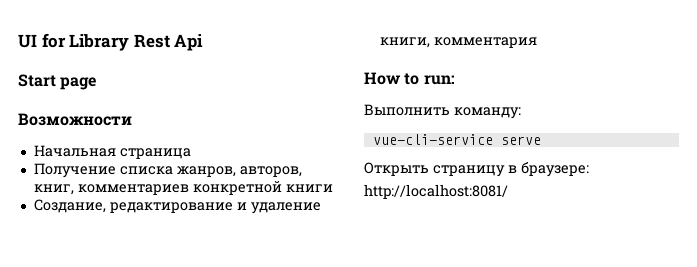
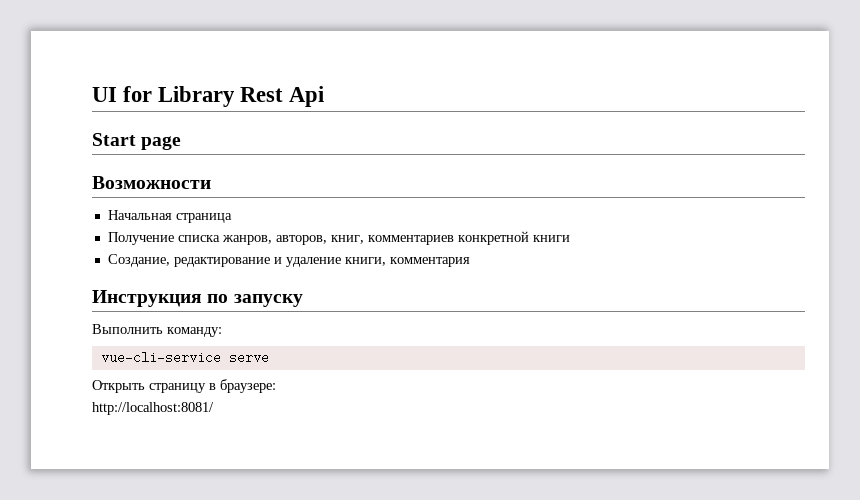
- How to run:
+ Инструкция по запуску

